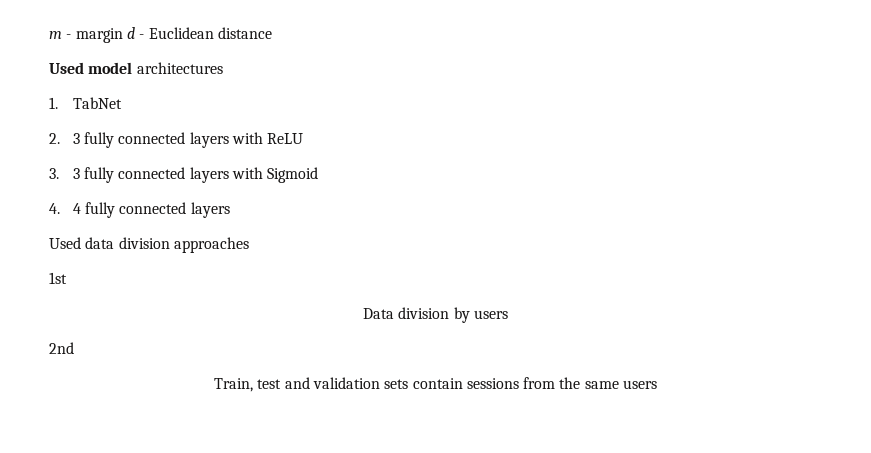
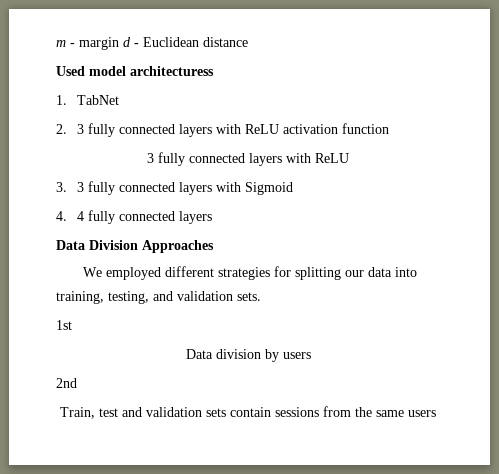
- Used model architectures
+ Used model architecturess
- 2. 3 fully connected layers with ReLU
+ 2. 3 fully connected layers with ReLU activation function
+ 3 fully connected layers with ReLU
- Used data division approaches
+ Data Division Approaches
+ We employed different strategies for splitting our data into training, testing, and validation sets.

